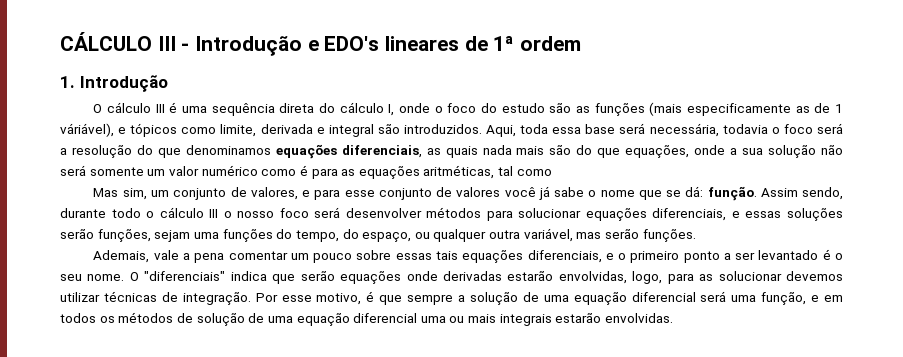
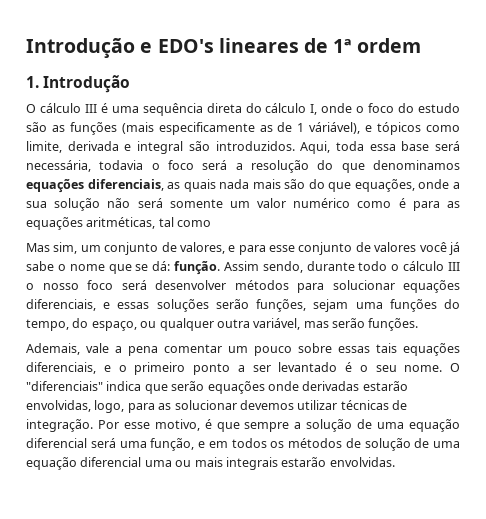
- CÁLCULO III - Introdução e EDO's lineares de 1ª ordem
+ Introdução e EDO's lineares de 1ª ordem

